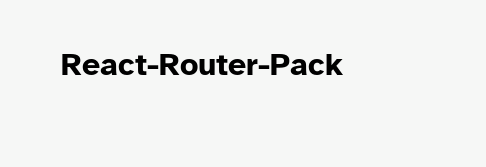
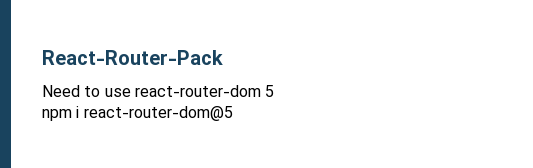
+ Need to use react-router-dom 5
+ npm i react-router-dom@5

